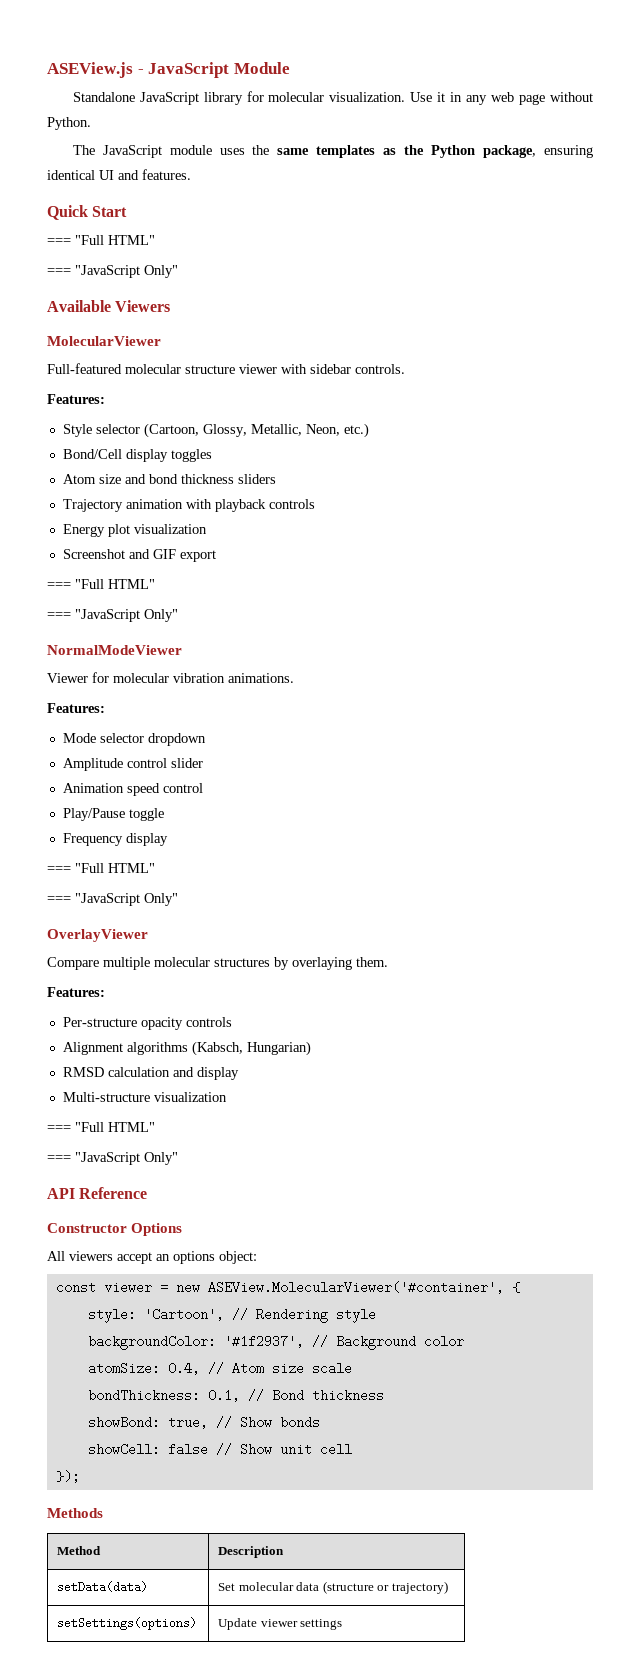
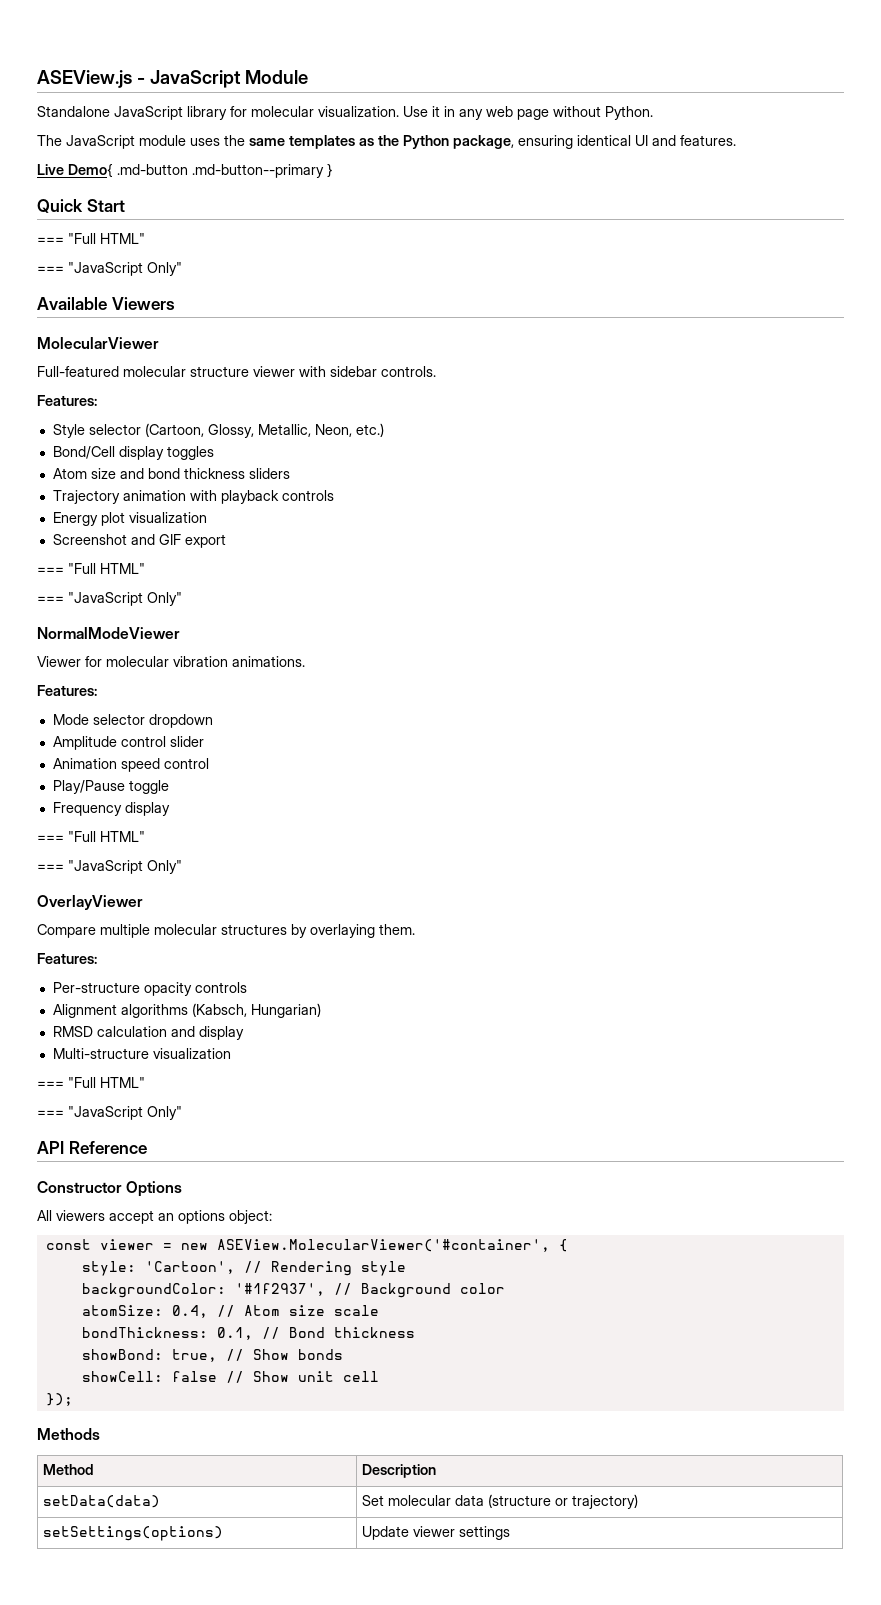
+ Live Demo{ .md-button .md-button--primary }

